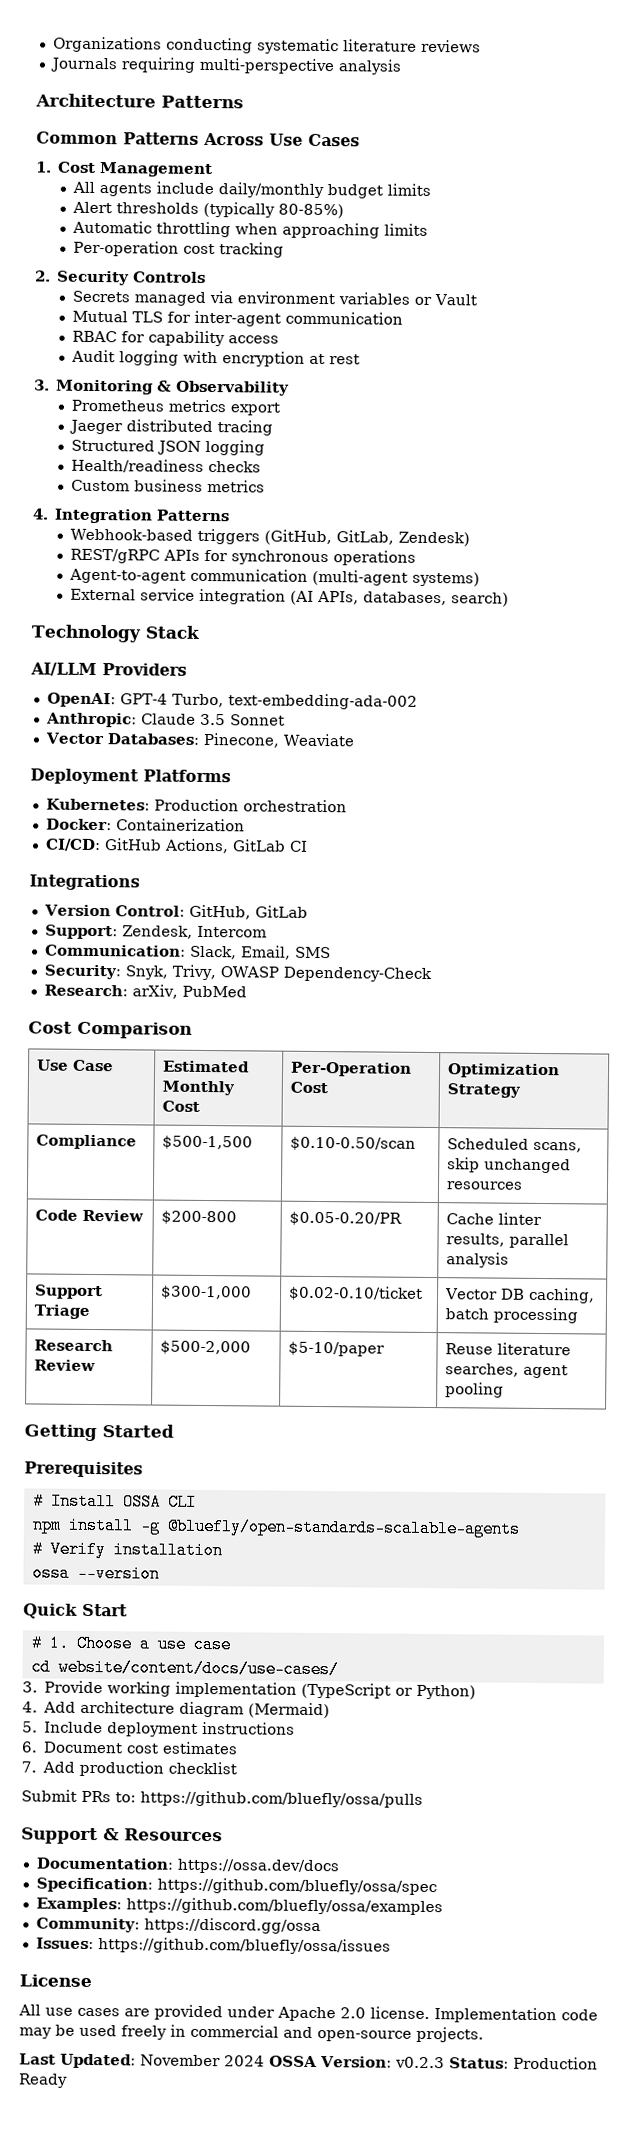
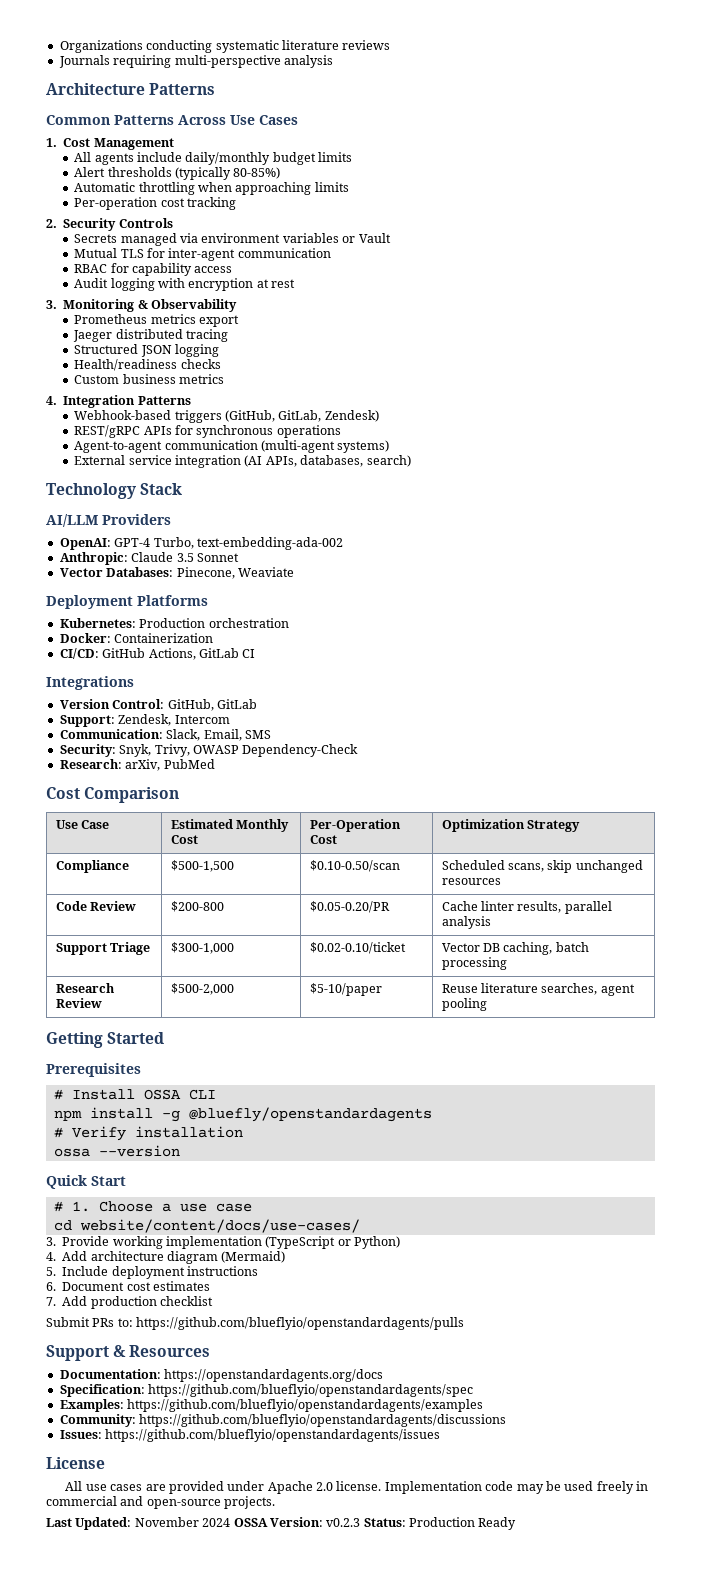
- npm install -g @bluefly/open-standards-scalable-agents
+ npm install -g @bluefly/openstandardagents
- Submit PRs to: https://github.com/bluefly/ossa/pulls
+ Submit PRs to: https://github.com/blueflyio/openstandardagents/pulls
- Documentation: https://ossa.dev/docs
+ Documentation: https://openstandardagents.org/docs
- Specification: https://github.com/bluefly/ossa/spec
+ Specification: https://github.com/blueflyio/openstandardagents/spec
- Examples: https://github.com/bluefly/ossa/examples
+ Examples: https://github.com/blueflyio/openstandardagents/examples
- Community: https://discord.gg/ossa
+ Community: https://github.com/blueflyio/openstandardagents/discussions
- Issues: https://github.com/bluefly/ossa/issues
+ Issues: https://github.com/blueflyio/openstandardagents/issues

